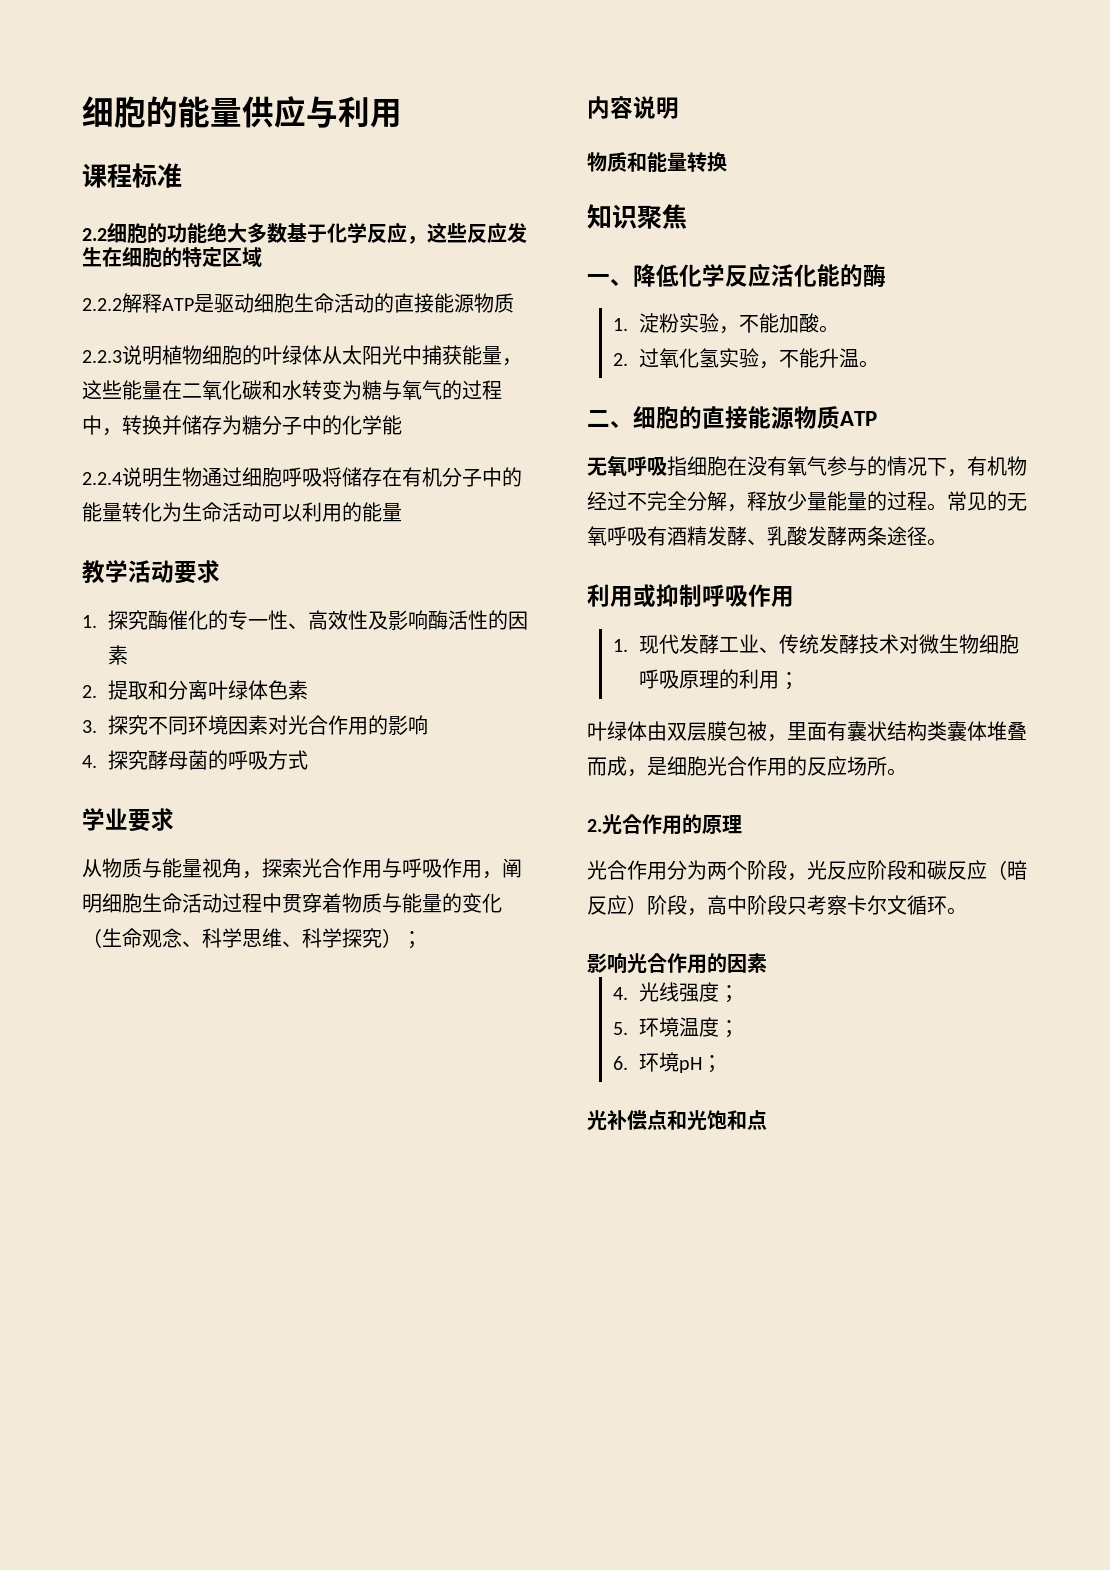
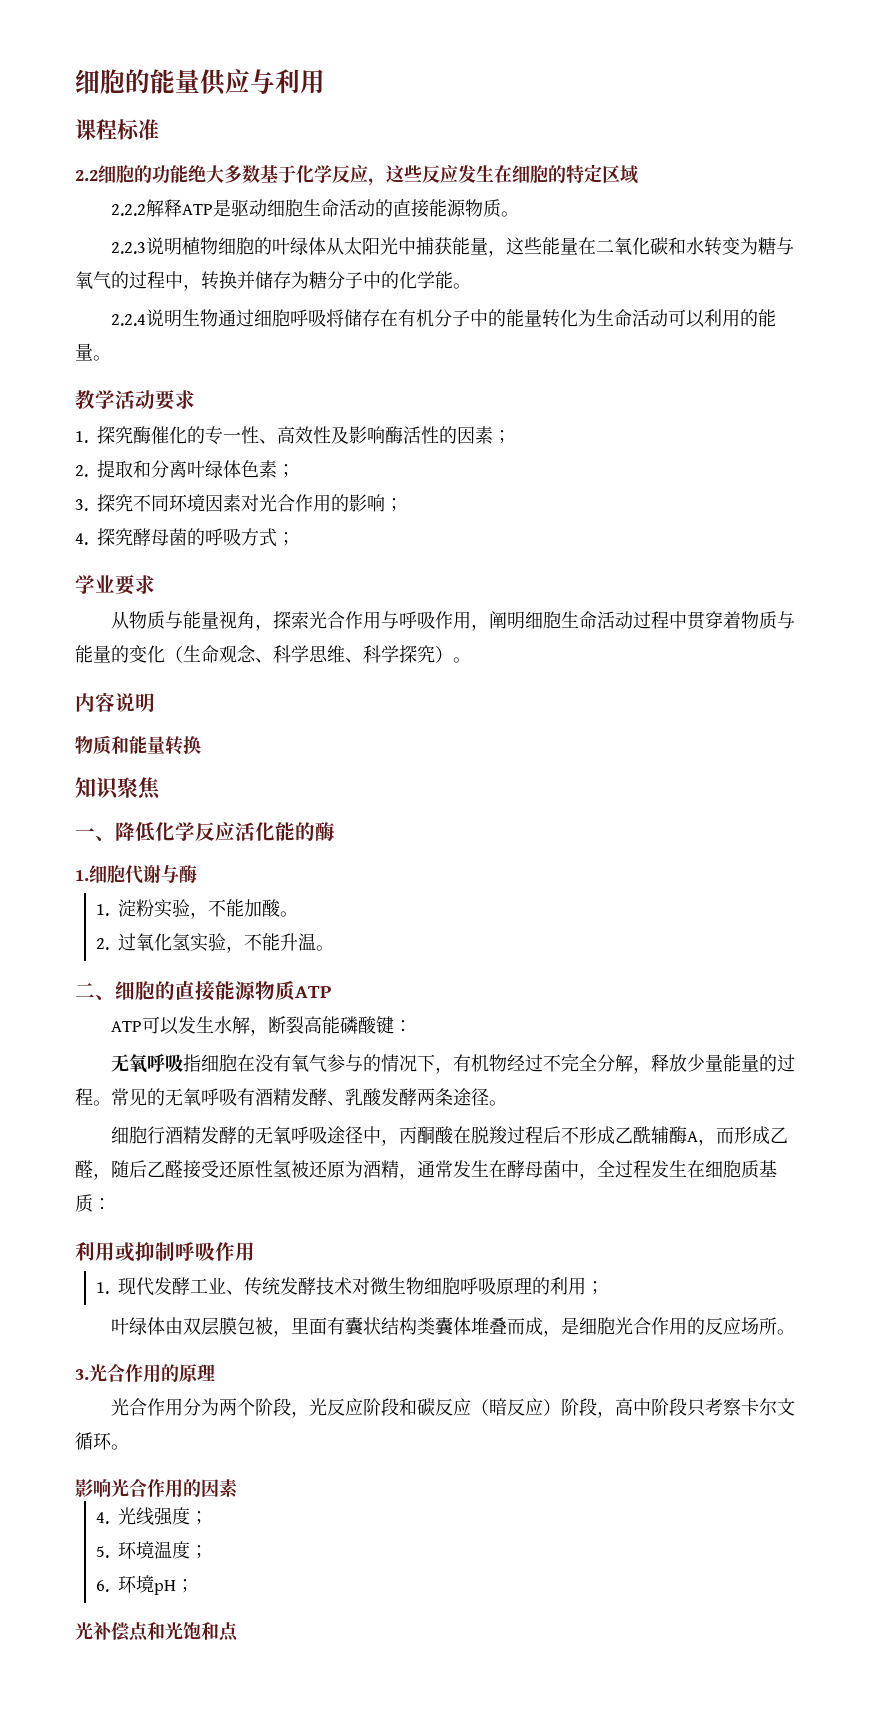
- 2.2.2解释ATP是驱动细胞生命活动的直接能源物质
+ 2.2.2解释ATP是驱动细胞生命活动的直接能源物质。
- 2.2.3说明植物细胞的叶绿体从太阳光中捕获能量，这些能量在二氧化碳和水转变为糖与氧气的过程中，转换并储存为糖分子中的化学能
+ 2.2.3说明植物细胞的叶绿体从太阳光中捕获能量，这些能量在二氧化碳和水转变为糖与氧气的过程中，转换并储存为糖分子中的化学能。
- 2.2.4说明生物通过细胞呼吸将储存在有机分子中的能量转化为生命活动可以利用的能量
+ 2.2.4说明生物通过细胞呼吸将储存在有机分子中的能量转化为生命活动可以利用的能量。
- 1.探究酶催化的专一性、高效性及影响酶活性的因素
+ 1.探究酶催化的专一性、高效性及影响酶活性的因素；
- 2.提取和分离叶绿体色素
+ 2.提取和分离叶绿体色素；
- 3.探究不同环境因素对光合作用的影响
+ 3.探究不同环境因素对光合作用的影响；
- 4.探究酵母菌的呼吸方式
+ 4.探究酵母菌的呼吸方式；
- 从物质与能量视角，探索光合作用与呼吸作用，阐明细胞生命活动过程中贯穿着物质与能量的变化（生命观念、科学思维、科学探究）；
+ 从物质与能量视角，探索光合作用与呼吸作用，阐明细胞生命活动过程中贯穿着物质与能量的变化（生命观念、科学思维、科学探究）。
+ 1.细胞代谢与酶
+ ATP可以发生水解，断裂高能磷酸键：
+ 细胞行酒精发酵的无氧呼吸途径中，丙酮酸在脱羧过程后不形成乙酰辅酶A，而形成乙醛，随后乙醛接受还原性氢被还原为酒精，通常发生在酵母菌中，全过程发生在细胞质基质：
- 2.光合作用的原理
+ 3.光合作用的原理

